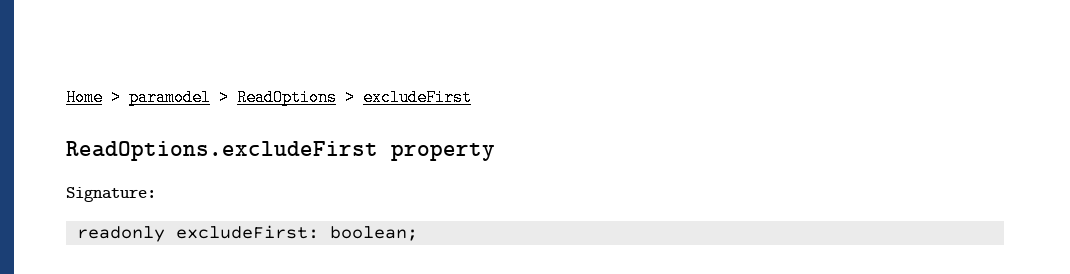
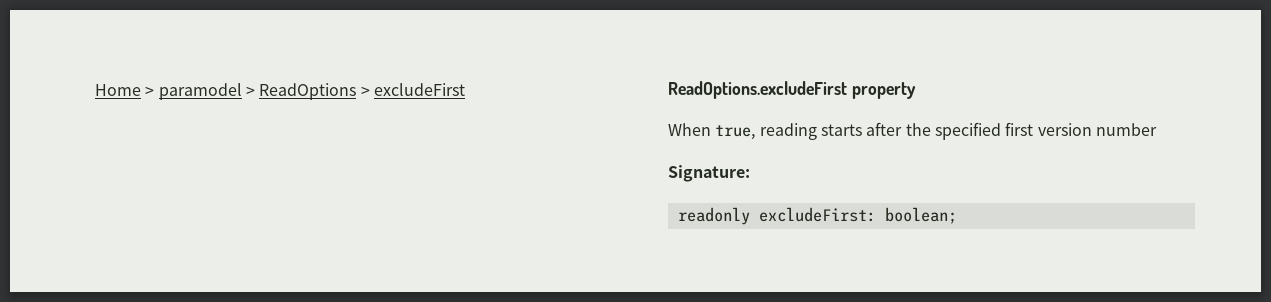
+ When true, reading starts after the specified first version number

